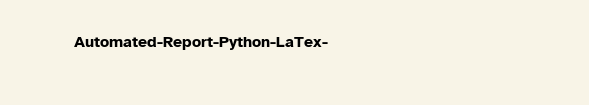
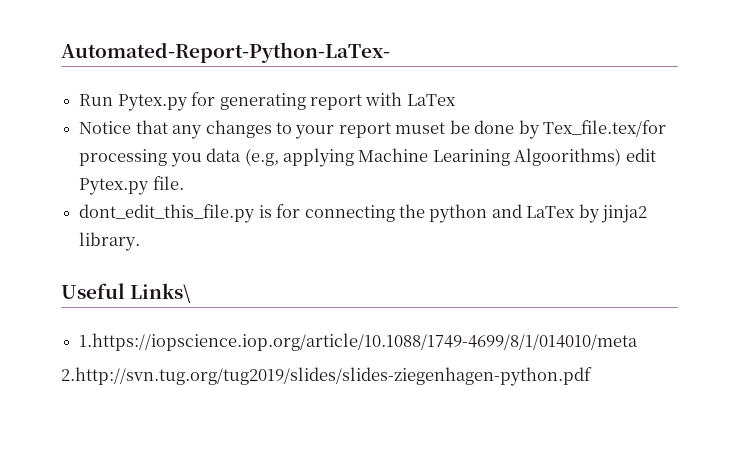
+ Run Pytex.py for generating report with LaTex
+ Notice that any changes to your report muset be done by Tex_file.tex/for processing you data (e.g, applying Machine Learining Algoorithms) edit Pytex.py file.
+ dont_edit_this_file.py is for connecting the python and LaTex by jinja2 library.
+ Useful Links\
+ 1.https://iopscience.iop.org/article/10.1088/1749-4699/8/1/014010/meta
+ 2.http://svn.tug.org/tug2019/slides/slides-ziegenhagen-python.pdf

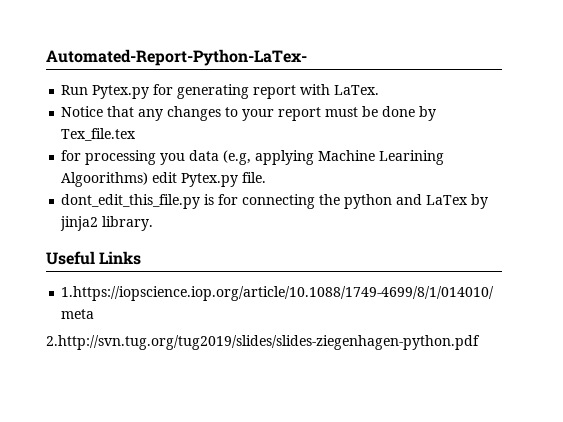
- Run Pytex.py for generating report with LaTex
+ Run Pytex.py for generating report with LaTex.
- Notice that any changes to your report muset be done by Tex_file.tex/for processing you data (e.g, applying Machine Learining Algoorithms) edit Pytex.py file.
+ Notice that any changes to your report must be done by Tex_file.tex
+ for processing you data (e.g, applying Machine Learining Algoorithms) edit Pytex.py file.
- Useful Links\
+ Useful Links

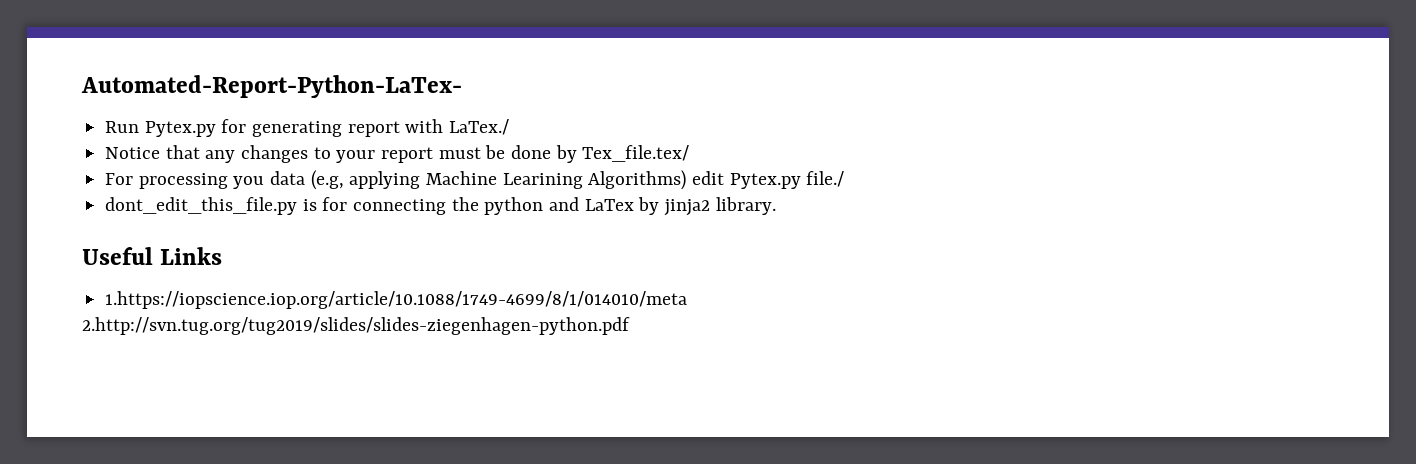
- Run Pytex.py for generating report with LaTex.
+ Run Pytex.py for generating report with LaTex./
- Notice that any changes to your report must be done by Tex_file.tex
- for processing you data (e.g, applying Machine Learining Algoorithms) edit Pytex.py file.
+ Notice that any changes to your report must be done by Tex_file.tex/
+ For processing you data (e.g, applying Machine Learining Algorithms) edit Pytex.py file./

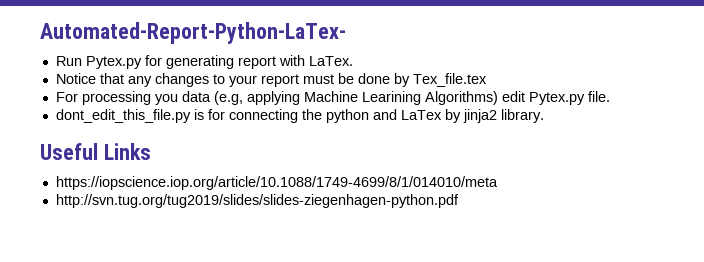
- Run Pytex.py for generating report with LaTex./
+ Run Pytex.py for generating report with LaTex.
- Notice that any changes to your report must be done by Tex_file.tex/
+ Notice that any changes to your report must be done by Tex_file.tex
- For processing you data (e.g, applying Machine Learining Algorithms) edit Pytex.py file./
+ For processing you data (e.g, applying Machine Learining Algorithms) edit Pytex.py file.
- 1.https://iopscience.iop.org/article/10.1088/1749-4699/8/1/014010/meta
- 2.http://svn.tug.org/tug2019/slides/slides-ziegenhagen-python.pdf
+ https://iopscience.iop.org/article/10.1088/1749-4699/8/1/014010/meta
+ http://svn.tug.org/tug2019/slides/slides-ziegenhagen-python.pdf

